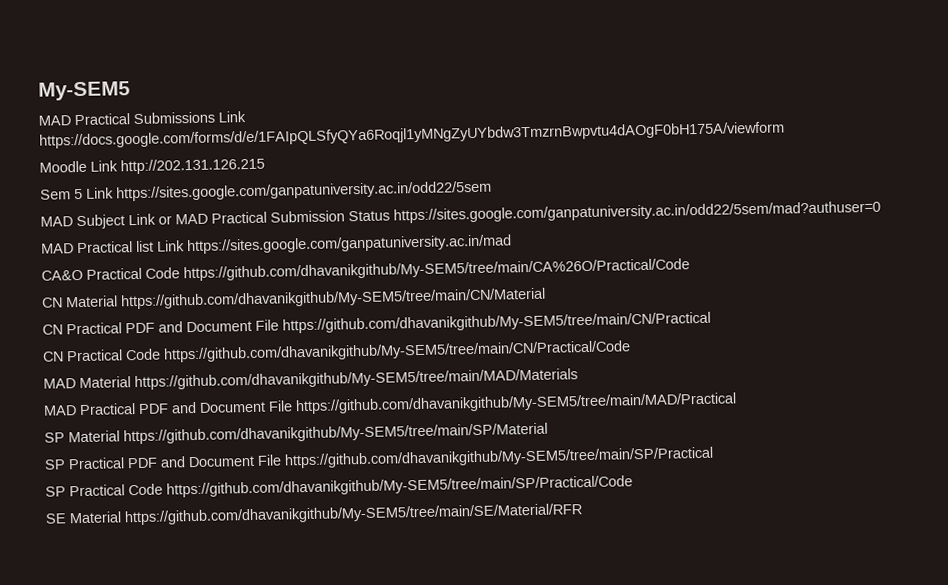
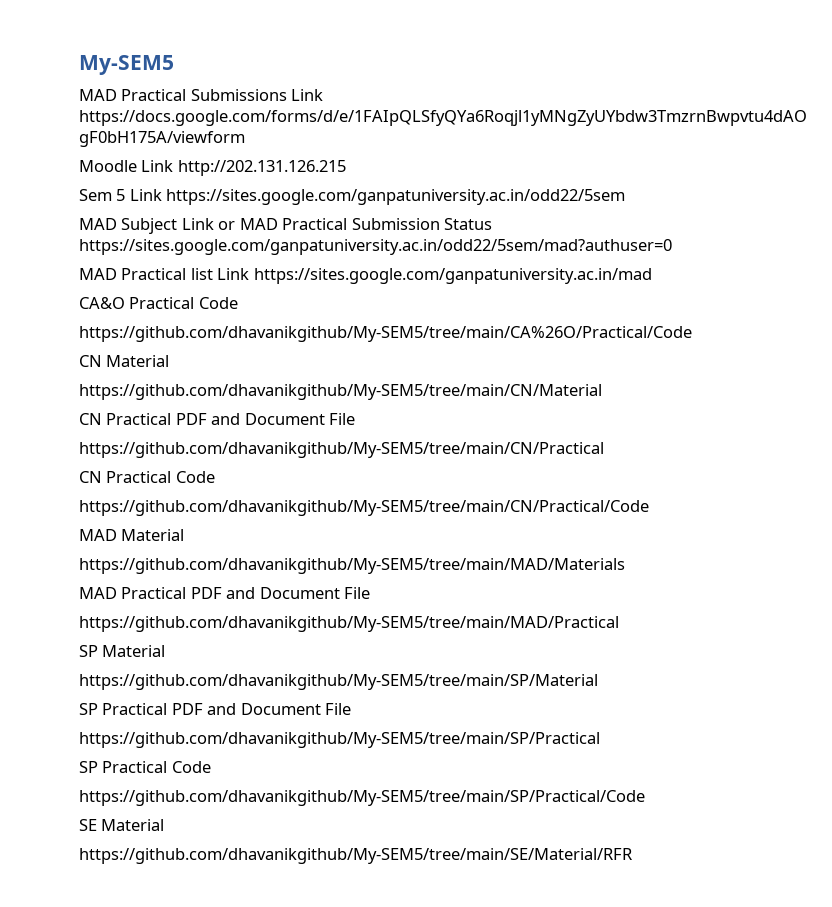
- CA&O Practical Code https://github.com/dhavanikgithub/My-SEM5/tree/main/CA%26O/Practical/Code
+ CA&O Practical Code
+ https://github.com/dhavanikgithub/My-SEM5/tree/main/CA%26O/Practical/Code
- CN Material https://github.com/dhavanikgithub/My-SEM5/tree/main/CN/Material
+ CN Material
+ https://github.com/dhavanikgithub/My-SEM5/tree/main/CN/Material
- CN Practical PDF and Document File https://github.com/dhavanikgithub/My-SEM5/tree/main/CN/Practical
+ CN Practical PDF and Document File
+ https://github.com/dhavanikgithub/My-SEM5/tree/main/CN/Practical
- CN Practical Code https://github.com/dhavanikgithub/My-SEM5/tree/main/CN/Practical/Code
+ CN Practical Code
+ https://github.com/dhavanikgithub/My-SEM5/tree/main/CN/Practical/Code
- MAD Material https://github.com/dhavanikgithub/My-SEM5/tree/main/MAD/Materials
+ MAD Material
+ https://github.com/dhavanikgithub/My-SEM5/tree/main/MAD/Materials
- MAD Practical PDF and Document File https://github.com/dhavanikgithub/My-SEM5/tree/main/MAD/Practical
+ MAD Practical PDF and Document File
+ https://github.com/dhavanikgithub/My-SEM5/tree/main/MAD/Practical
- SP Material https://github.com/dhavanikgithub/My-SEM5/tree/main/SP/Material
+ SP Material
+ https://github.com/dhavanikgithub/My-SEM5/tree/main/SP/Material
- SP Practical PDF and Document File https://github.com/dhavanikgithub/My-SEM5/tree/main/SP/Practical
+ SP Practical PDF and Document File
+ https://github.com/dhavanikgithub/My-SEM5/tree/main/SP/Practical
- SP Practical Code https://github.com/dhavanikgithub/My-SEM5/tree/main/SP/Practical/Code
+ SP Practical Code
+ https://github.com/dhavanikgithub/My-SEM5/tree/main/SP/Practical/Code
- SE Material https://github.com/dhavanikgithub/My-SEM5/tree/main/SE/Material/RFR
+ SE Material
+ https://github.com/dhavanikgithub/My-SEM5/tree/main/SE/Material/RFR

